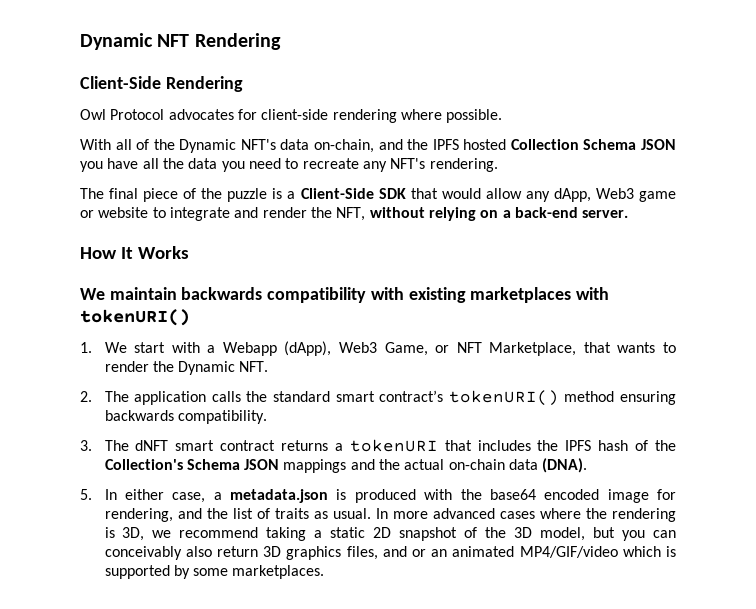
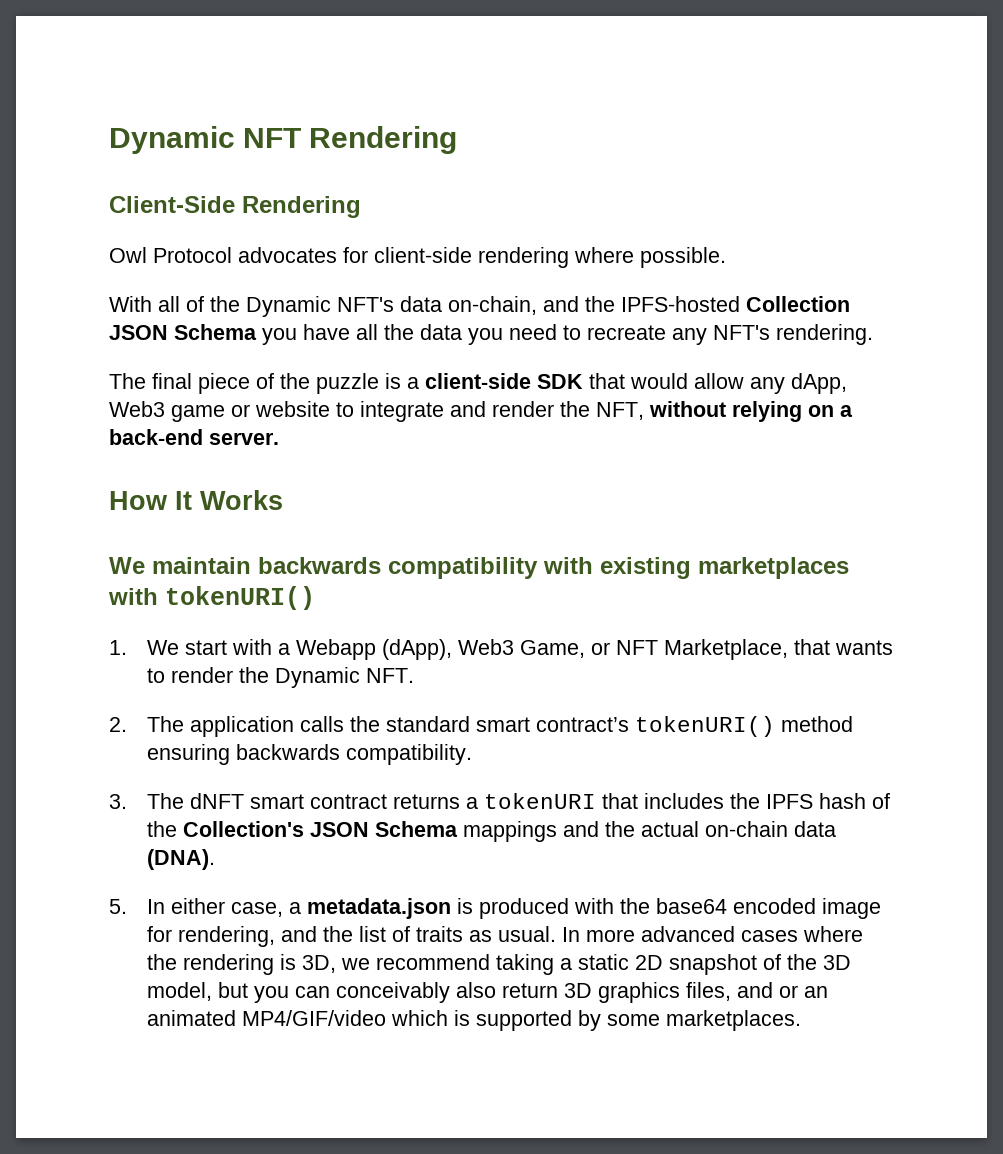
- With all of the Dynamic NFT's data on-chain, and the IPFS hosted Collection Schema JSON you have all the data you need to recreate any NFT's rendering.
+ With all of the Dynamic NFT's data on-chain, and the IPFS-hosted Collection JSON Schema you have all the data you need to recreate any NFT's rendering.
- The final piece of the puzzle is a Client-Side SDK that would allow any dApp, Web3 game or website to integrate and render the NFT, without relying on a back-end server.
+ The final piece of the puzzle is a client-side SDK that would allow any dApp, Web3 game or website to integrate and render the NFT, without relying on a back-end server.
- 3. The dNFT smart contract returns a tokenURI that includes the IPFS hash of the Collection's Schema JSON mappings and the actual on-chain data (DNA).
+ 3. The dNFT smart contract returns a tokenURI that includes the IPFS hash of the Collection's JSON Schema mappings and the actual on-chain data (DNA).

